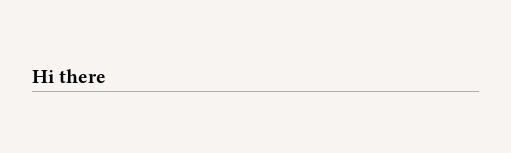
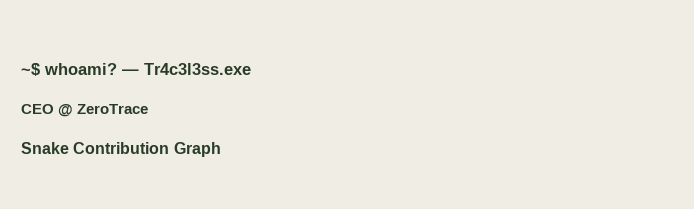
- Hi there
+ ~$ whoami? — Tr4c3l3ss.exe
+ CEO @ ZeroTrace
+ Snake Contribution Graph

